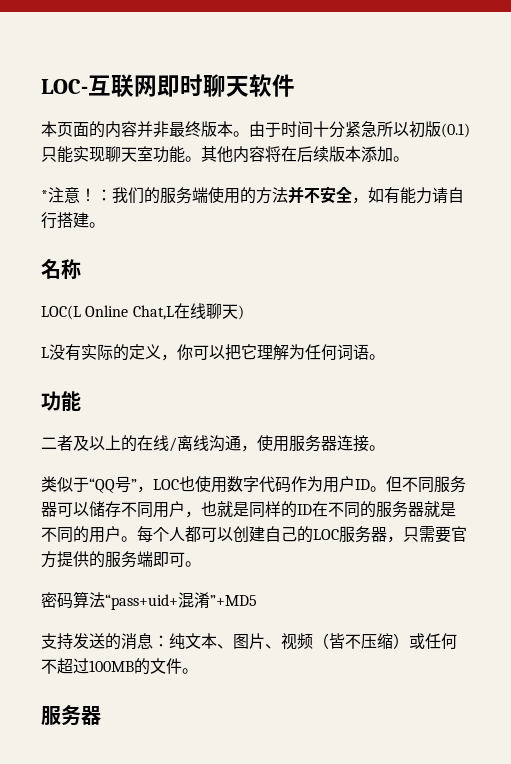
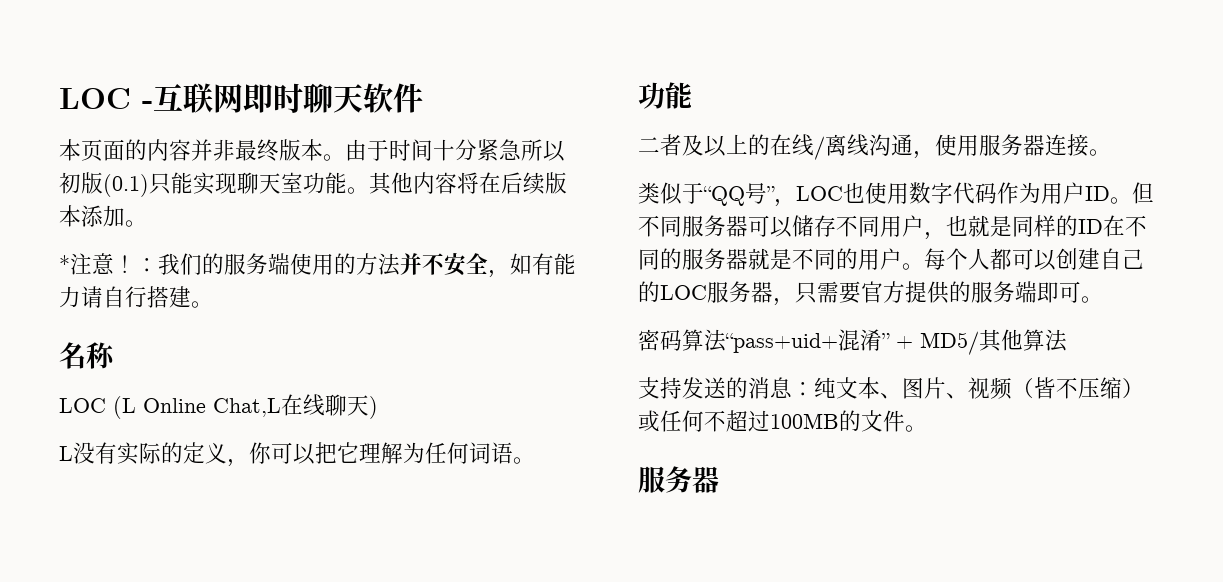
- LOC-互联网即时聊天软件
+ LOC -互联网即时聊天软件
- LOC(L Online Chat,L在线聊天)
+ LOC (L Online Chat,L在线聊天)
- 密码算法“pass+uid+混淆”+MD5
+ 密码算法“pass+uid+混淆” + MD5/其他算法

